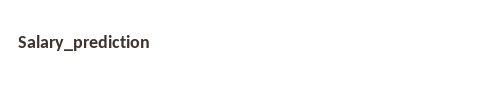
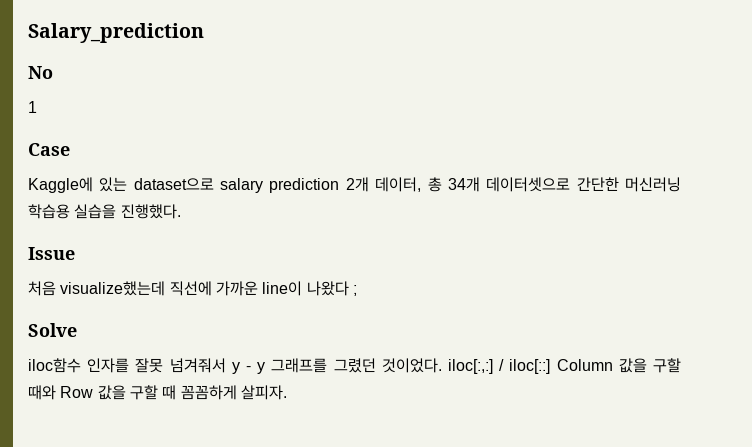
+ No
+ 1
+ Case
+ Kaggle에 있는 dataset으로 salary prediction 2개 데이터, 총 34개 데이터셋으로 간단한 머신러닝 학습용 실습을 진행했다.
+ Issue
+ 처음 visualize했는데 직선에 가까운 line이 나왔다 ;
+ Solve
+ iloc함수 인자를 잘못 넘겨줘서 y - y 그래프를 그렸던 것이었다. iloc[:,:] / iloc[::] Column 값을 구할 때와 Row 값을 구할 때 꼼꼼하게 살피자.

